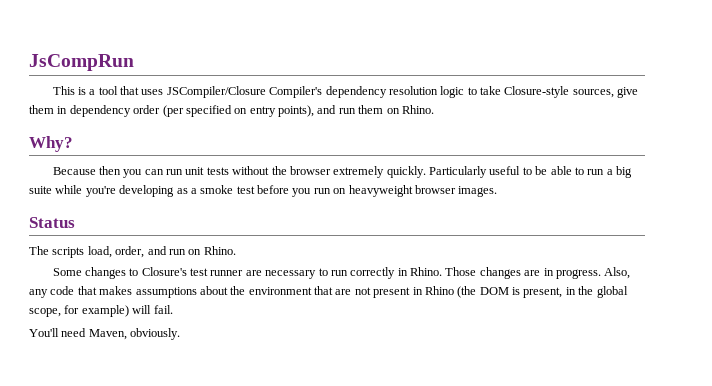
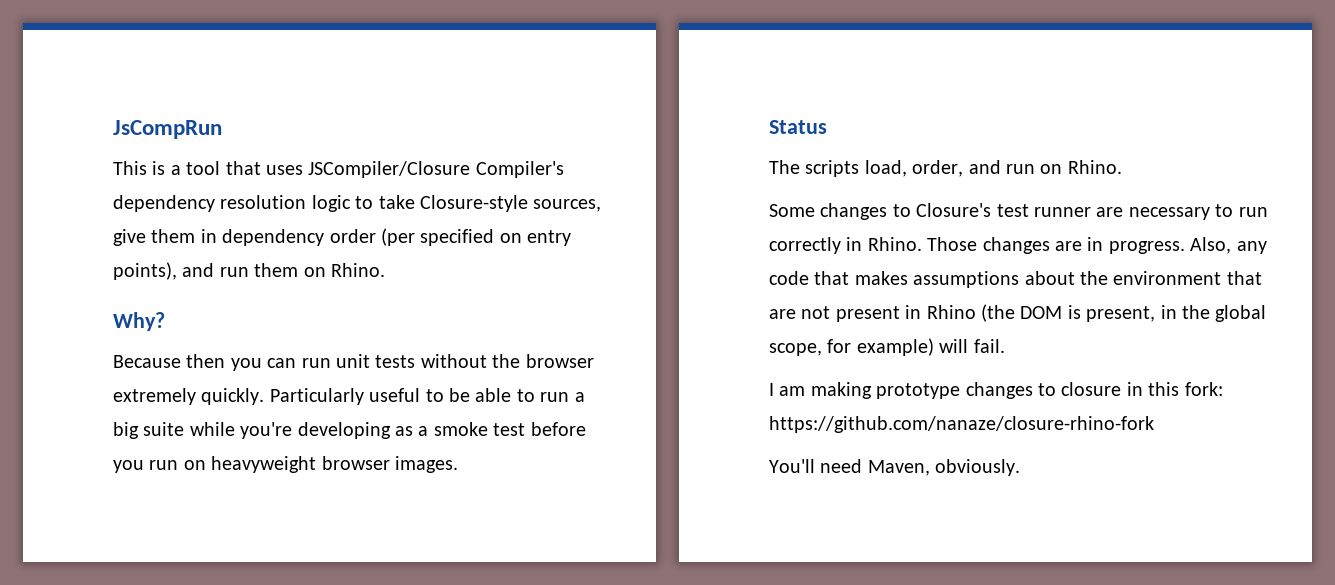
+ I am making prototype changes to closure in this fork: https://github.com/nanaze/closure-rhino-fork

